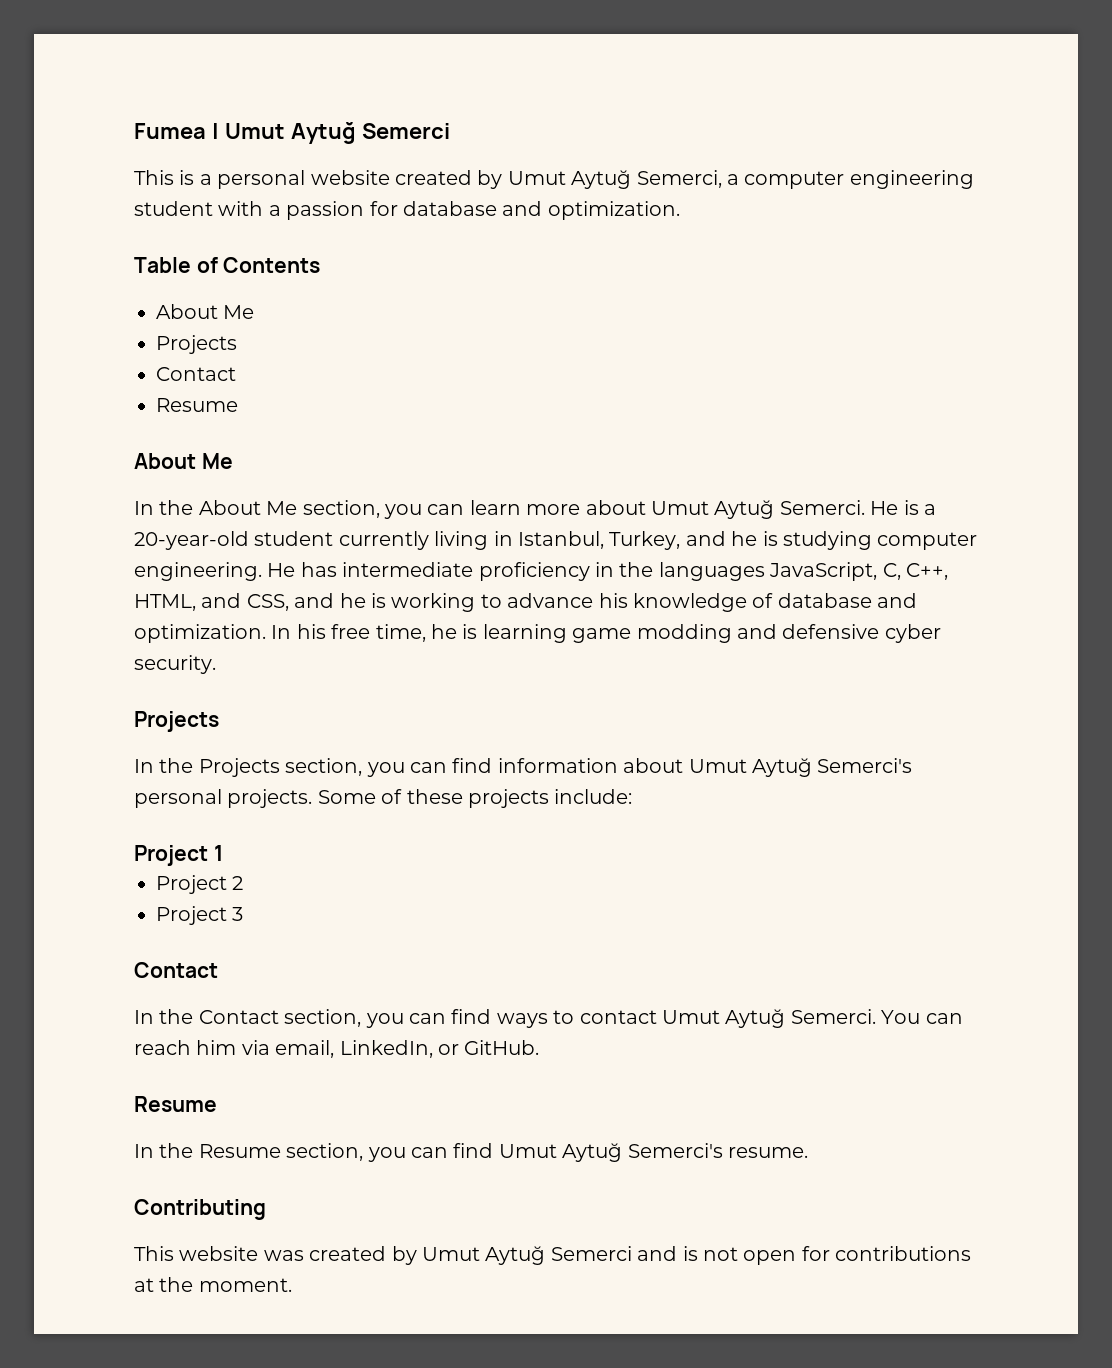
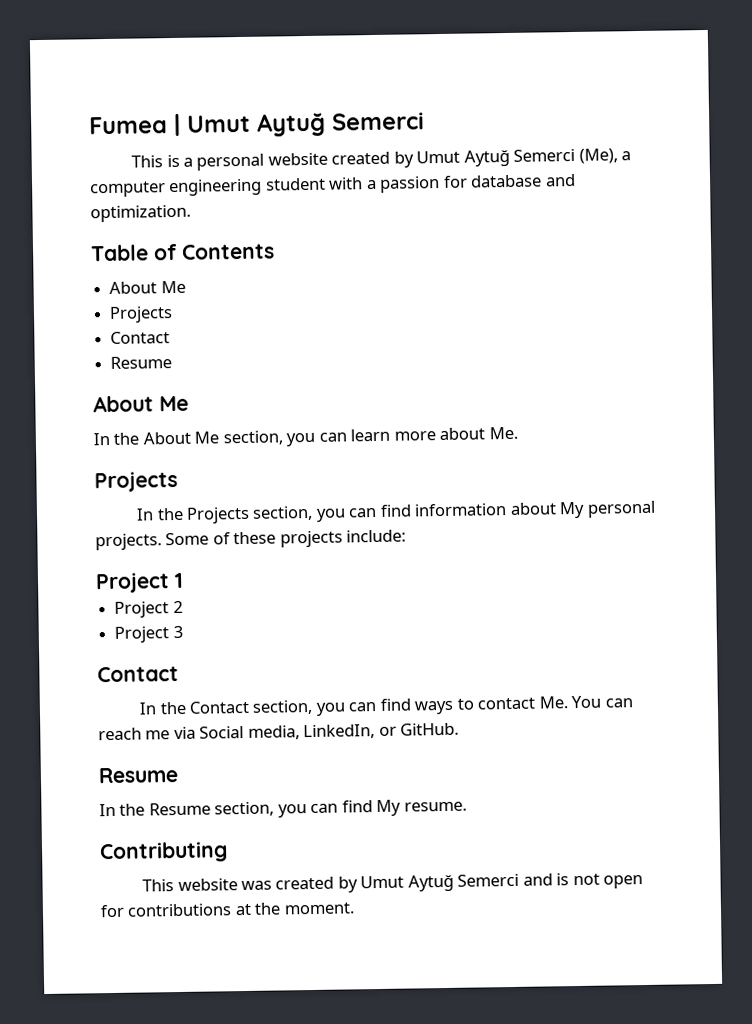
- This is a personal website created by Umut Aytuğ Semerci, a computer engineering student with a passion for database and optimization.
+ This is a personal website created by Umut Aytuğ Semerci (Me), a computer engineering student with a passion for database and optimization.
- In the About Me section, you can learn more about Umut Aytuğ Semerci. He is a 20-year-old student currently living in Istanbul, Turkey, and he is studying computer engineering. He has intermediate proficiency in the languages JavaScript, C, C++, HTML, and CSS, and he is working to advance his knowledge of database and optimization. In his free time, he is learning game modding and defensive cyber security.
+ In the About Me section, you can learn more about Me.
- In the Projects section, you can find information about Umut Aytuğ Semerci's personal projects.
+ In the Projects section, you can find information about My personal projects.
- In the Contact section, you can find ways to contact Umut Aytuğ Semerci. You can reach him via email, LinkedIn, or GitHub.
+ In the Contact section, you can find ways to contact Me. You can reach me via Social media, LinkedIn, or GitHub.
- In the Resume section, you can find Umut Aytuğ Semerci's resume.
+ In the Resume section, you can find My resume.

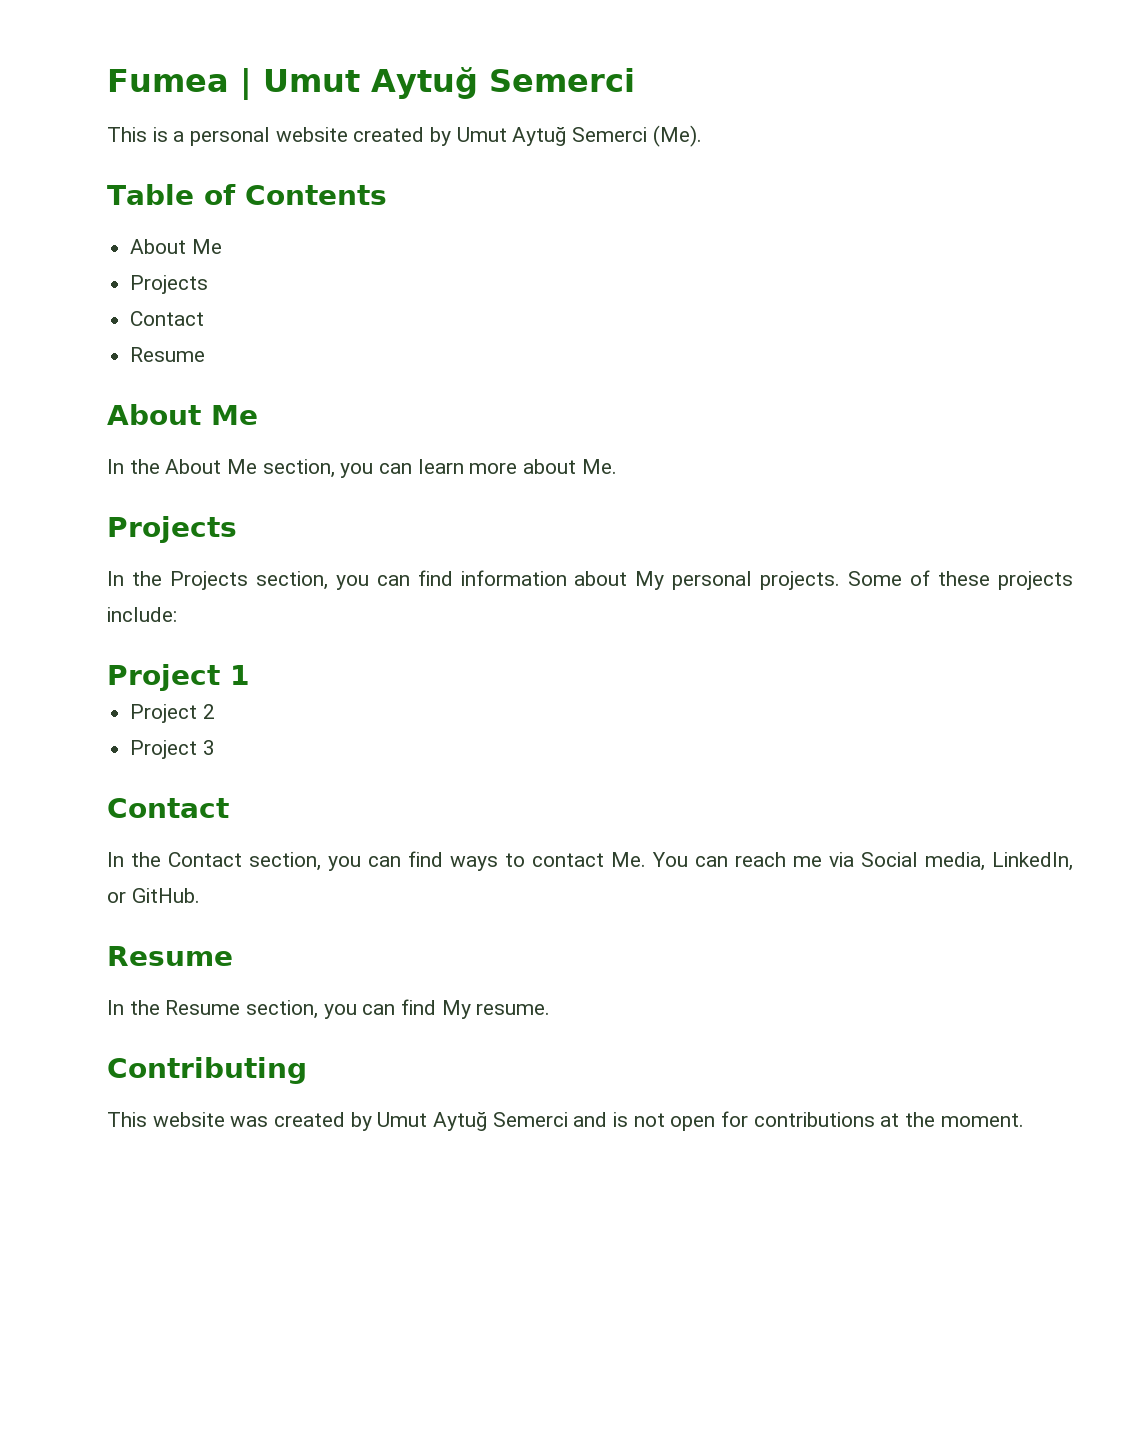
- This is a personal website created by Umut Aytuğ Semerci (Me), a computer engineering student with a passion for database and optimization.
+ This is a personal website created by Umut Aytuğ Semerci (Me).

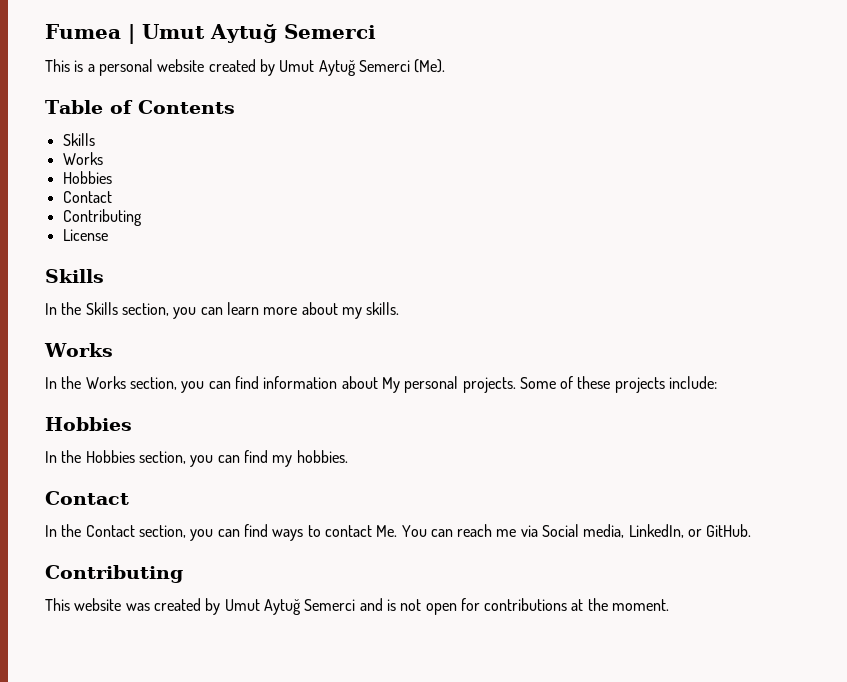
  Table of Contents
- About Me
- Projects
+ Skills
+ Works
+ Hobbies
  Contact
- Resume
- About Me
- In the About Me section, you can learn more about Me.
- Projects
- In the Projects section, you can find information about My personal projects.
+ Contributing
+ License
+ Skills
+ In the Skills section, you can learn more about my skills.
+ Works
+ In the Works section, you can find information about My personal projects.
  Some of these projects include:
- Project 1
- Project 2
- Project 3
+ Hobbies
+ In the Hobbies section, you can find my hobbies.
  In the Contact section, you can find ways to contact Me. You can reach me via Social media, LinkedIn, or GitHub.
- Resume
- In the Resume section, you can find My resume.

